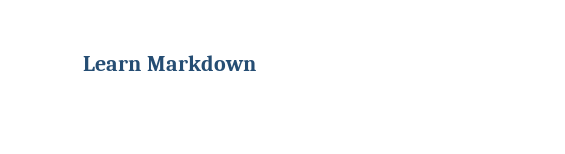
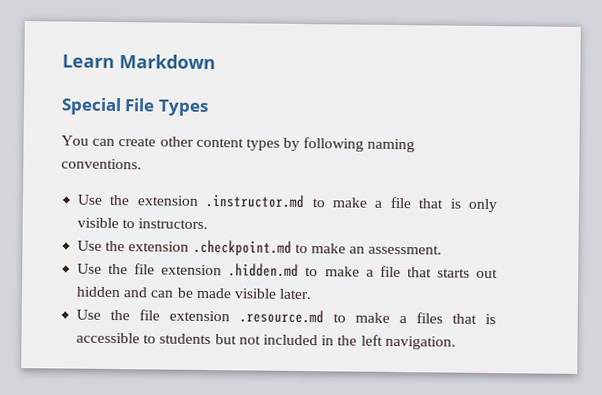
+ Special File Types
+ You can create other content types by following naming conventions.
+ Use the extension .instructor.md to make a file that is only visible to instructors.
+ Use the extension .checkpoint.md to make an assessment.
+ Use the file extension .hidden.md to make a file that starts out hidden and can be made visible later.
+ Use the file extension .resource.md to make a files that is accessible to students but not included in the left navigation.

